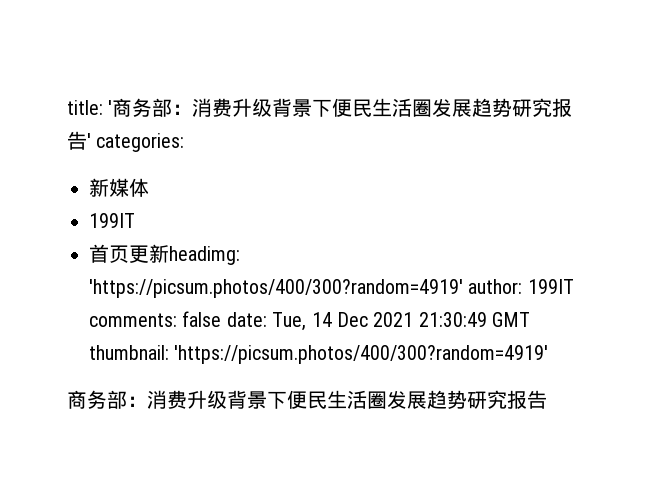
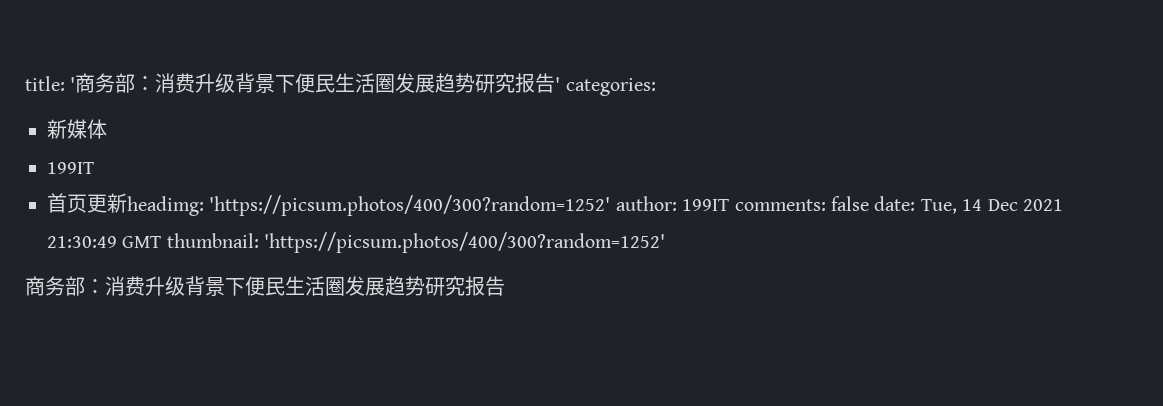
- 首页更新headimg: 'https://picsum.photos/400/300?random=4919' author: 199IT comments: false date: Tue, 14 Dec 2021 21:30:49 GMT thumbnail: 'https://picsum.photos/400/300?random=4919'
+ 首页更新headimg: 'https://picsum.photos/400/300?random=1252' author: 199IT comments: false date: Tue, 14 Dec 2021 21:30:49 GMT thumbnail: 'https://picsum.photos/400/300?random=1252'

